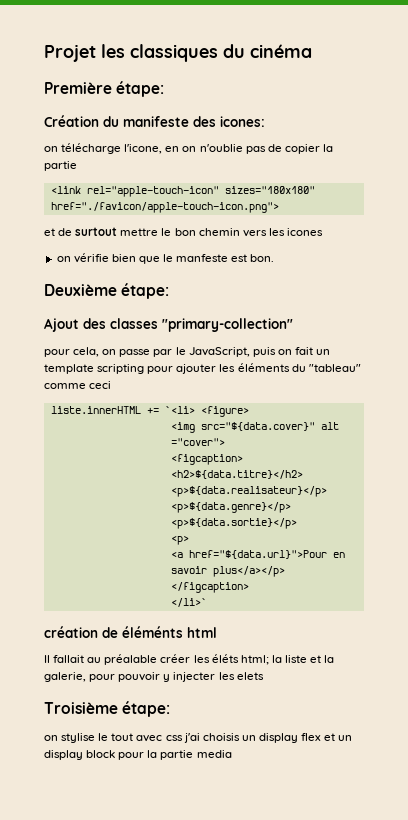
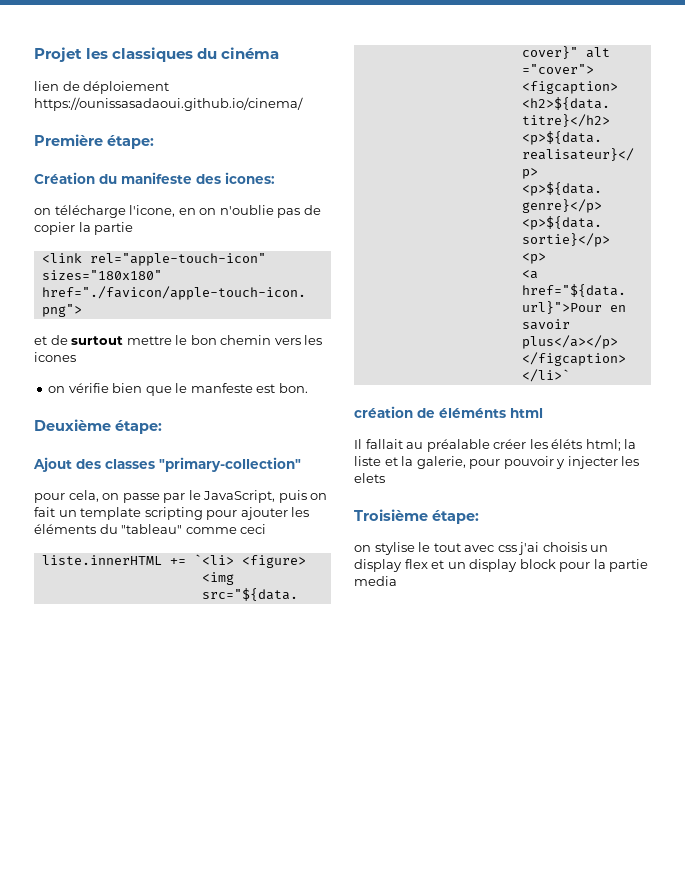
+ lien de déploiement https://ounissasadaoui.github.io/cinema/

